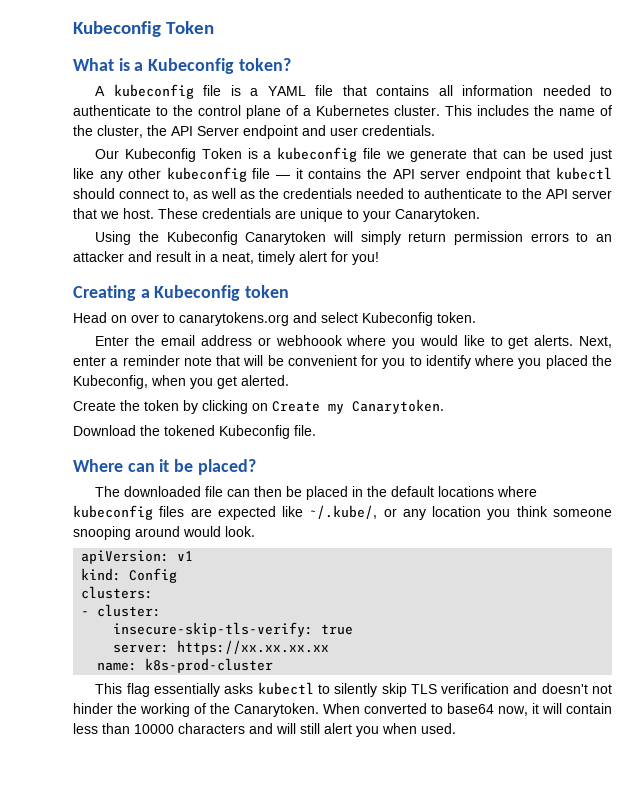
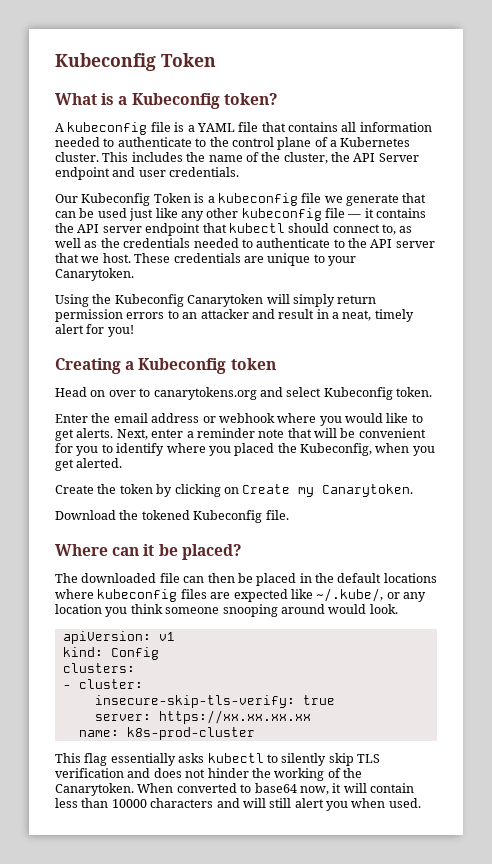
- Enter the email address or webhoook where you would like to get alerts.
+ Enter the email address or webhook where you would like to get alerts.
- This flag essentially asks kubectl to silently skip TLS verification and doesn't not hinder the working of the Canarytoken.
+ This flag essentially asks kubectl to silently skip TLS verification and does not hinder the working of the Canarytoken.

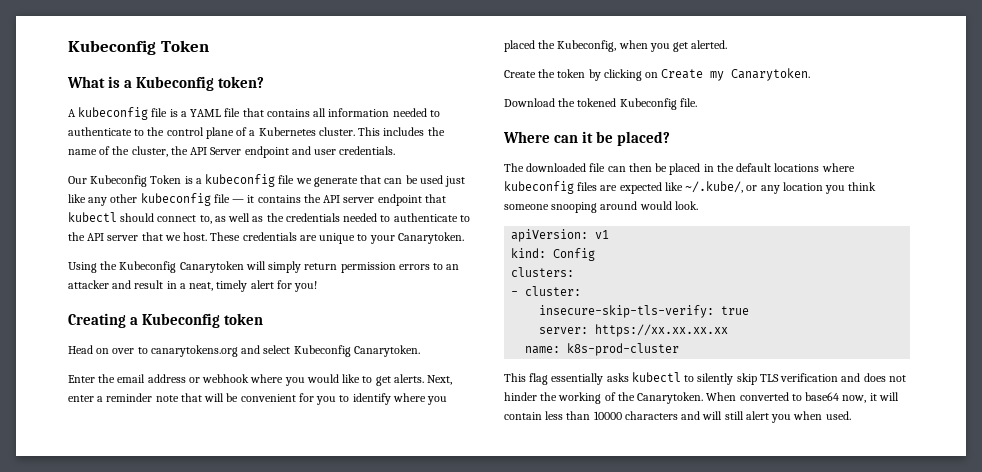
- Head on over to canarytokens.org and select Kubeconfig token.
+ Head on over to canarytokens.org and select Kubeconfig Canarytoken.

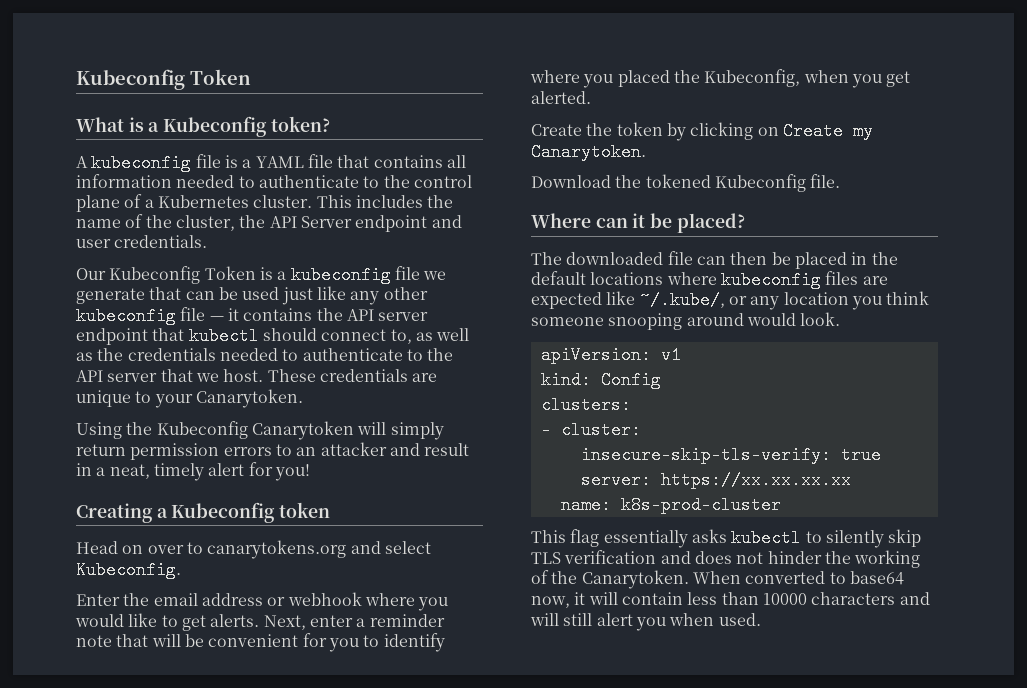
- Head on over to canarytokens.org and select Kubeconfig Canarytoken.
+ Head on over to canarytokens.org and select Kubeconfig.

